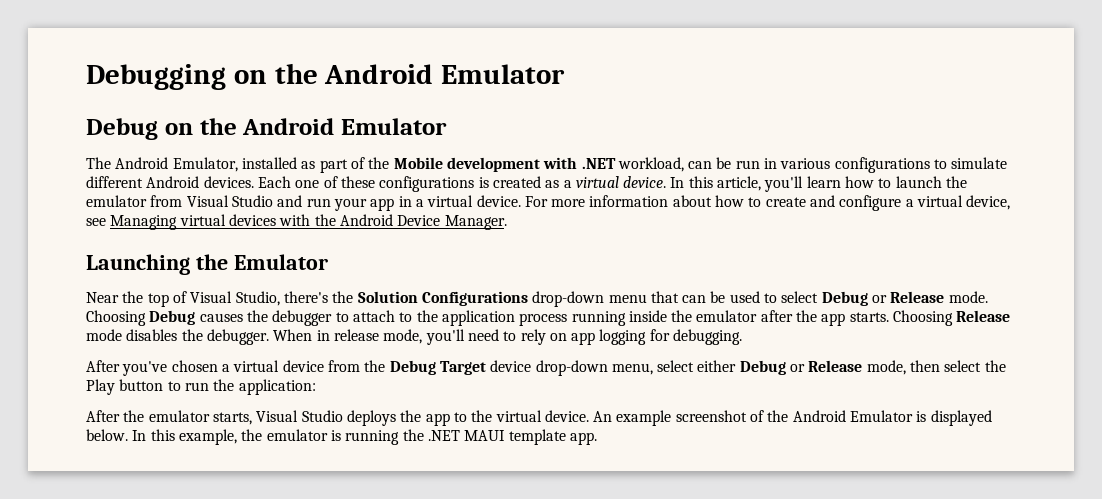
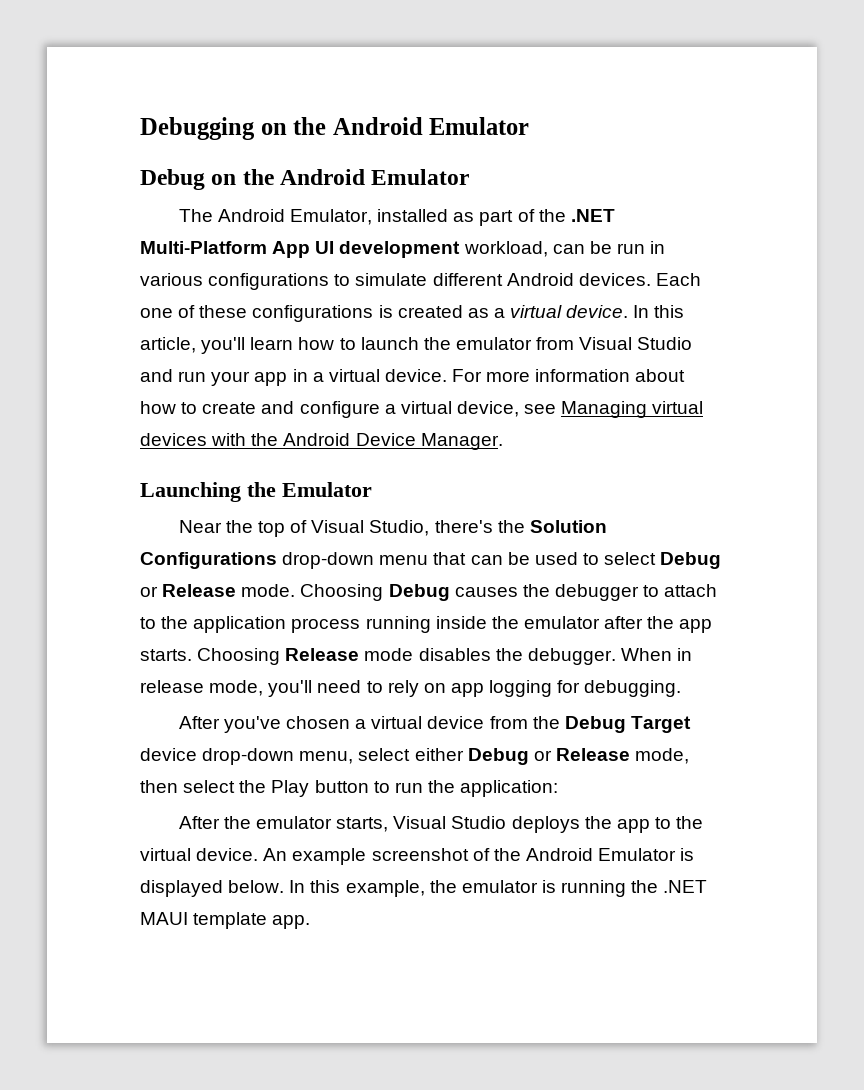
- The Android Emulator, installed as part of the Mobile development with .NET workload, can be run in various configurations to simulate different Android devices.
+ The Android Emulator, installed as part of the .NET Multi-Platform App UI development workload, can be run in various configurations to simulate different Android devices.

